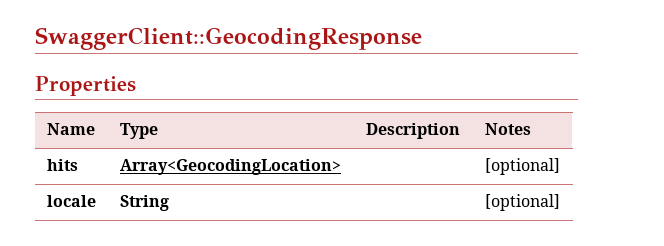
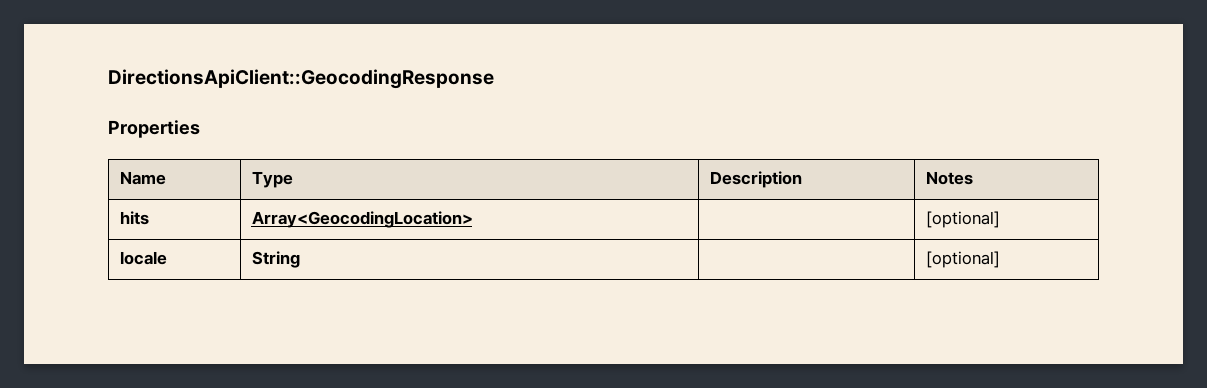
- SwaggerClient::GeocodingResponse
+ DirectionsApiClient::GeocodingResponse

